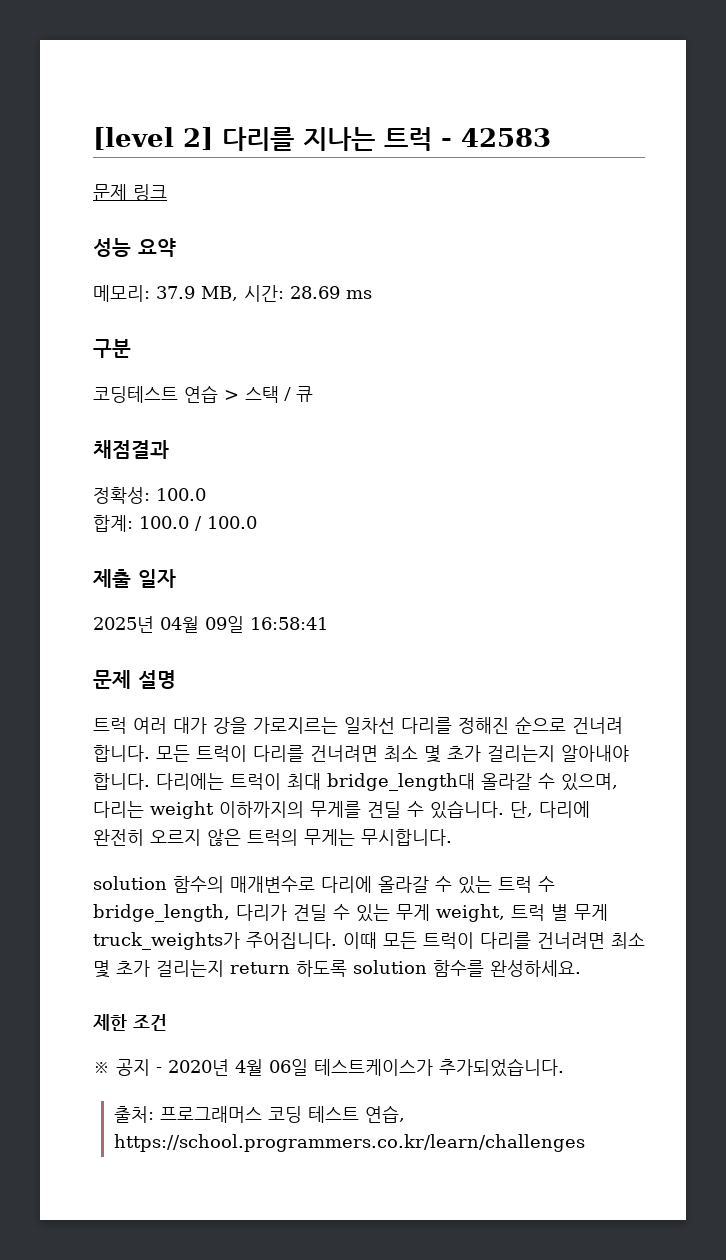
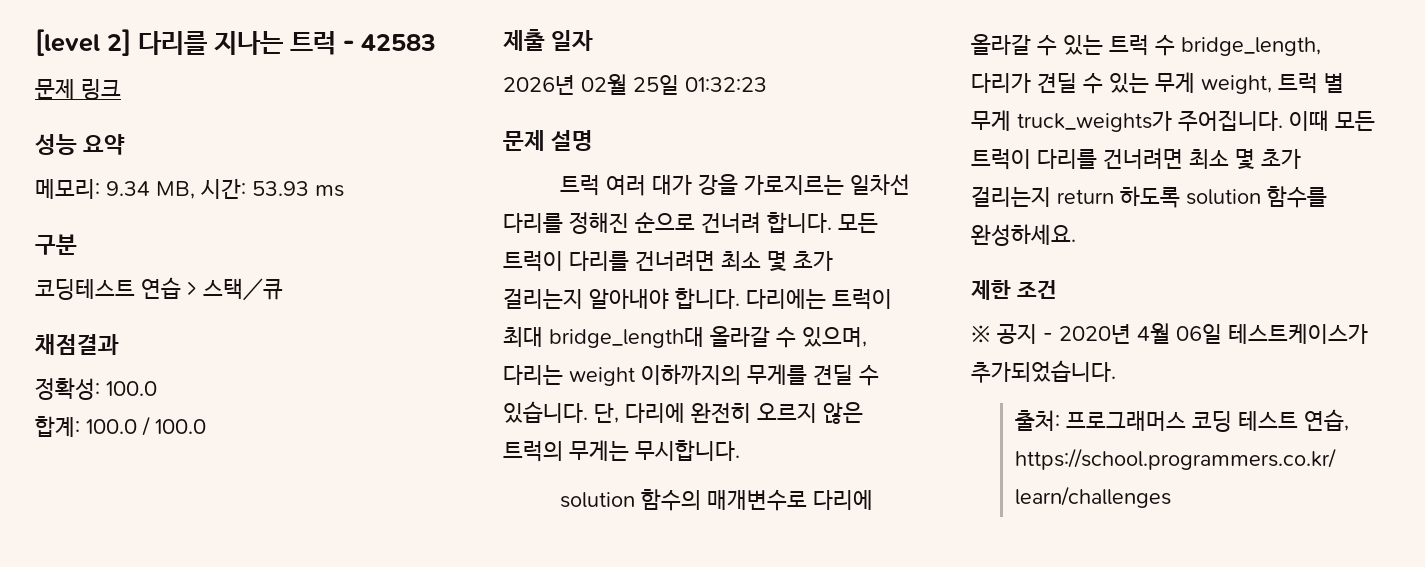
- 메모리: 37.9 MB, 시간: 28.69 ms
+ 메모리: 9.34 MB, 시간: 53.93 ms
- 2025년 04월 09일 16:58:41
+ 2026년 02월 25일 01:32:23

